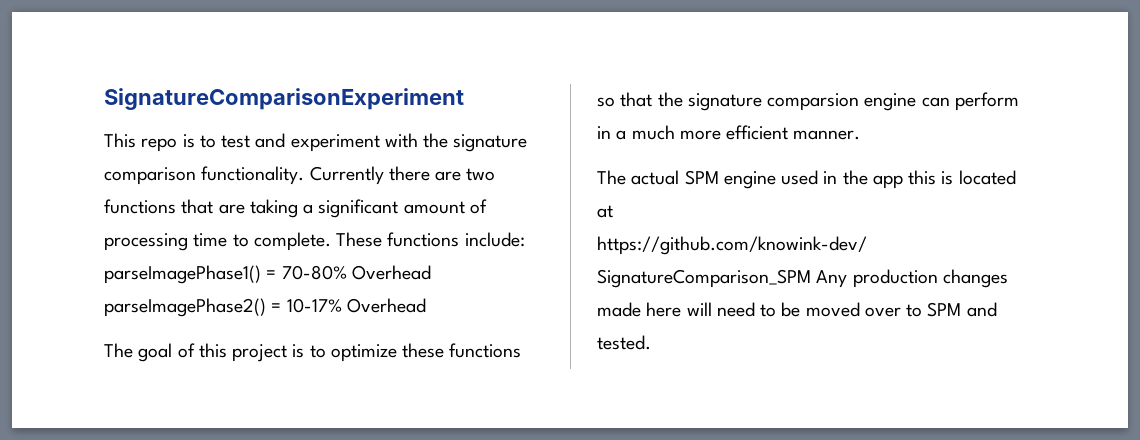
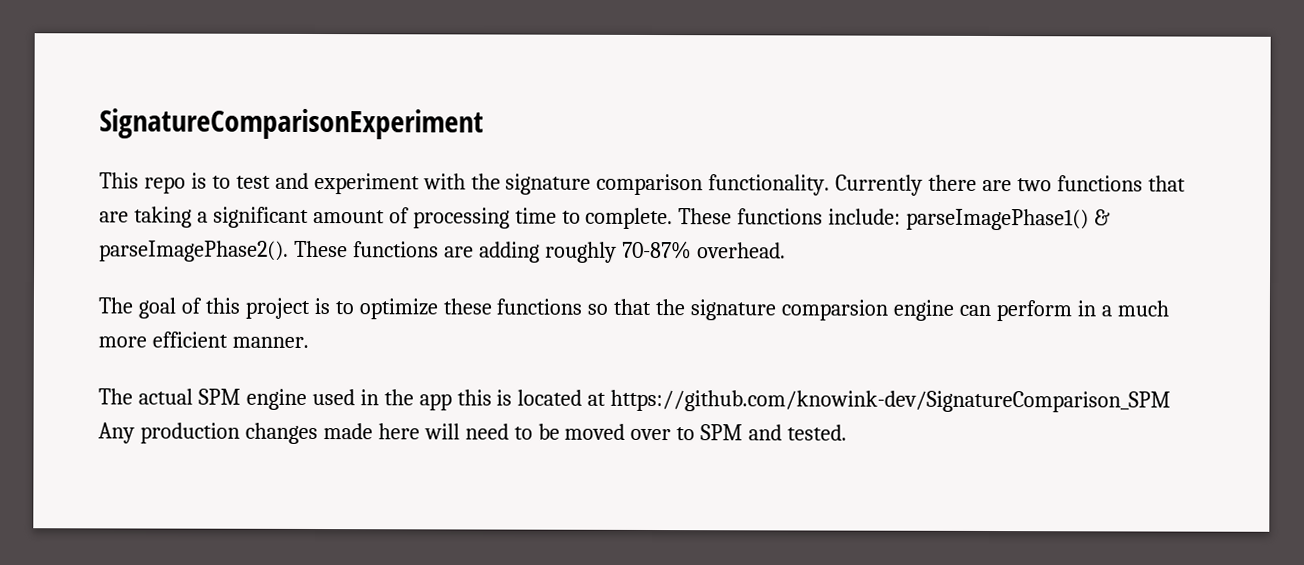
- These functions include: parseImagePhase1() = 70-80% Overhead parseImagePhase2() = 10-17% Overhead
+ These functions include: parseImagePhase1() & parseImagePhase2(). These functions are adding roughly 70-87% overhead.

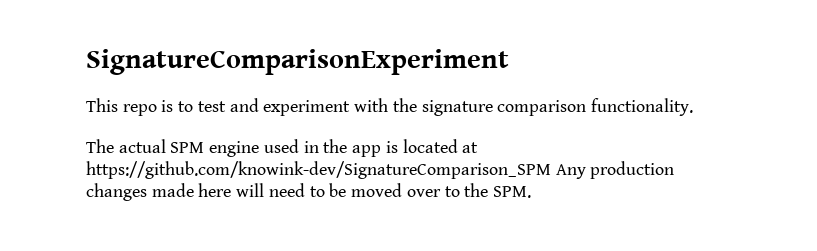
- Currently there are two functions that are taking a significant amount of processing time to complete. These functions include: parseImagePhase1() & parseImagePhase2(). These functions are adding roughly 70-87% overhead.
- The goal of this project is to optimize these functions so that the signature comparsion engine can perform in a much more efficient manner.
- The actual SPM engine used in the app this is located at https://github.com/knowink-dev/SignatureComparison_SPM Any production changes made here will need to be moved over to SPM and tested.
+ The actual SPM engine used in the app is located at https://github.com/knowink-dev/SignatureComparison_SPM Any production changes made here will need to be moved over to the SPM.

